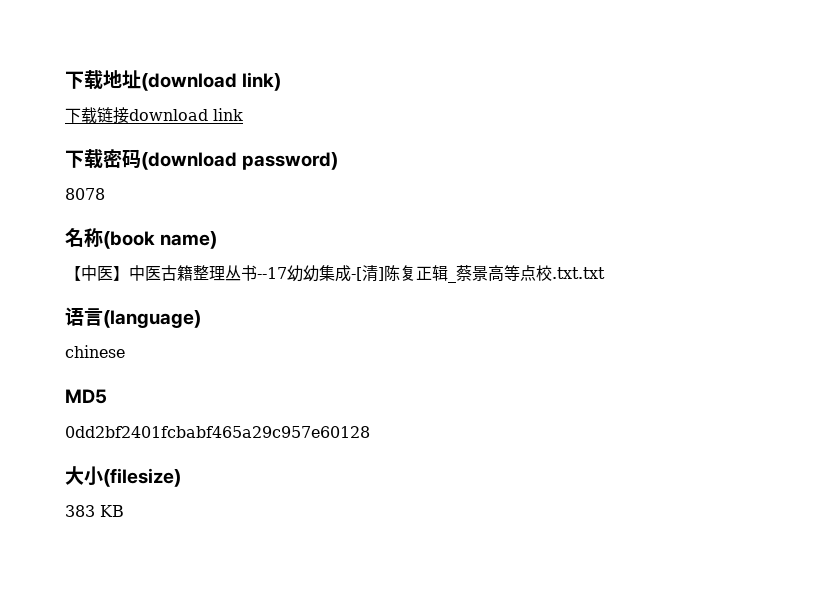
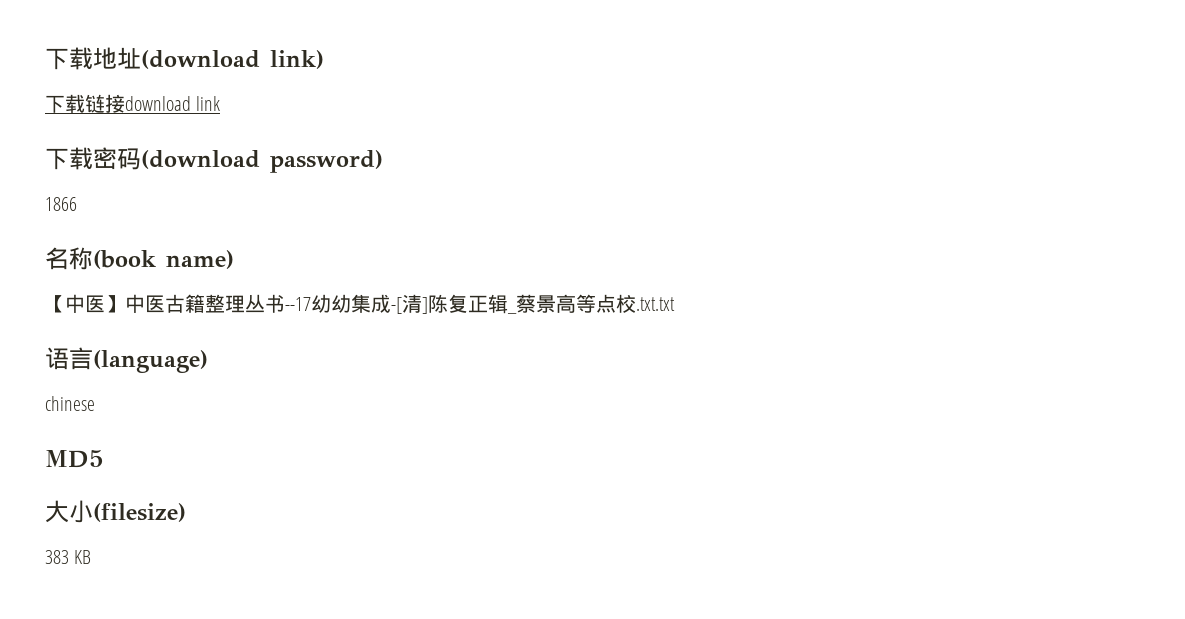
- 8078
+ 1866
- 0dd2bf2401fcbabf465a29c957e60128

